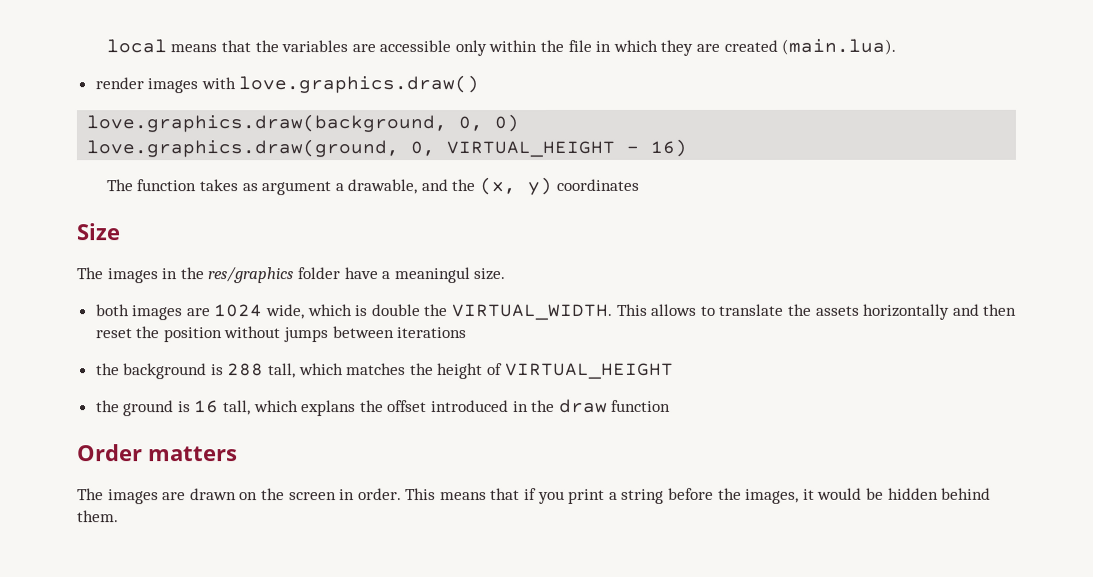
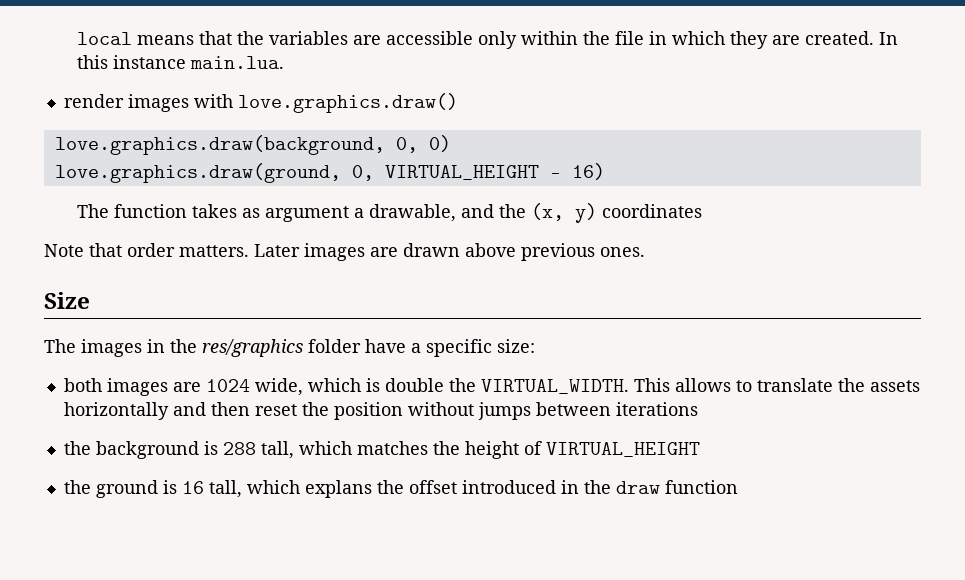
- local means that the variables are accessible only within the file in which they are created (main.lua).
+ local means that the variables are accessible only within the file in which they are created. In this instance main.lua.
+ Note that order matters. Later images are drawn above previous ones.
- The images in the res/graphics folder have a meaningul size.
+ The images in the res/graphics folder have a specific size:
- Order matters
- The images are drawn on the screen in order. This means that if you print a string before the images, it would be hidden behind them.

